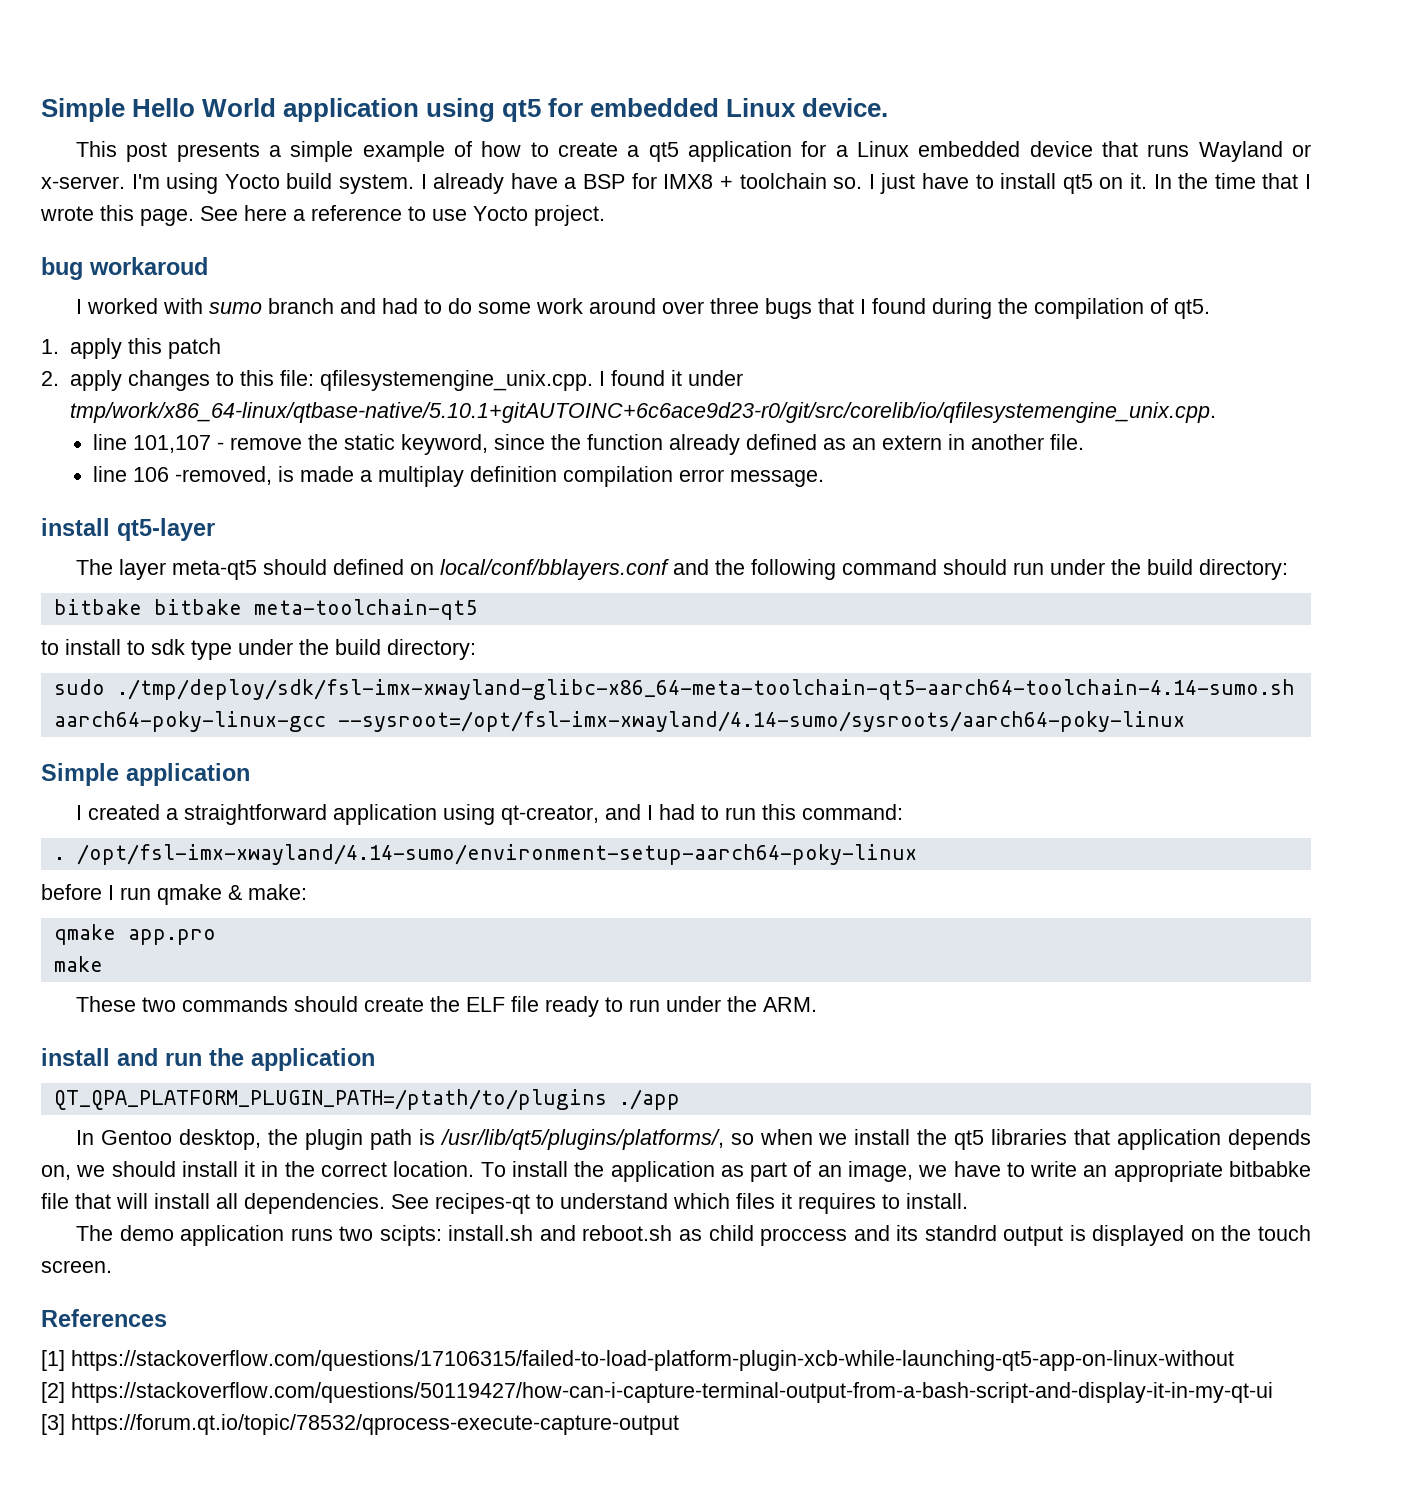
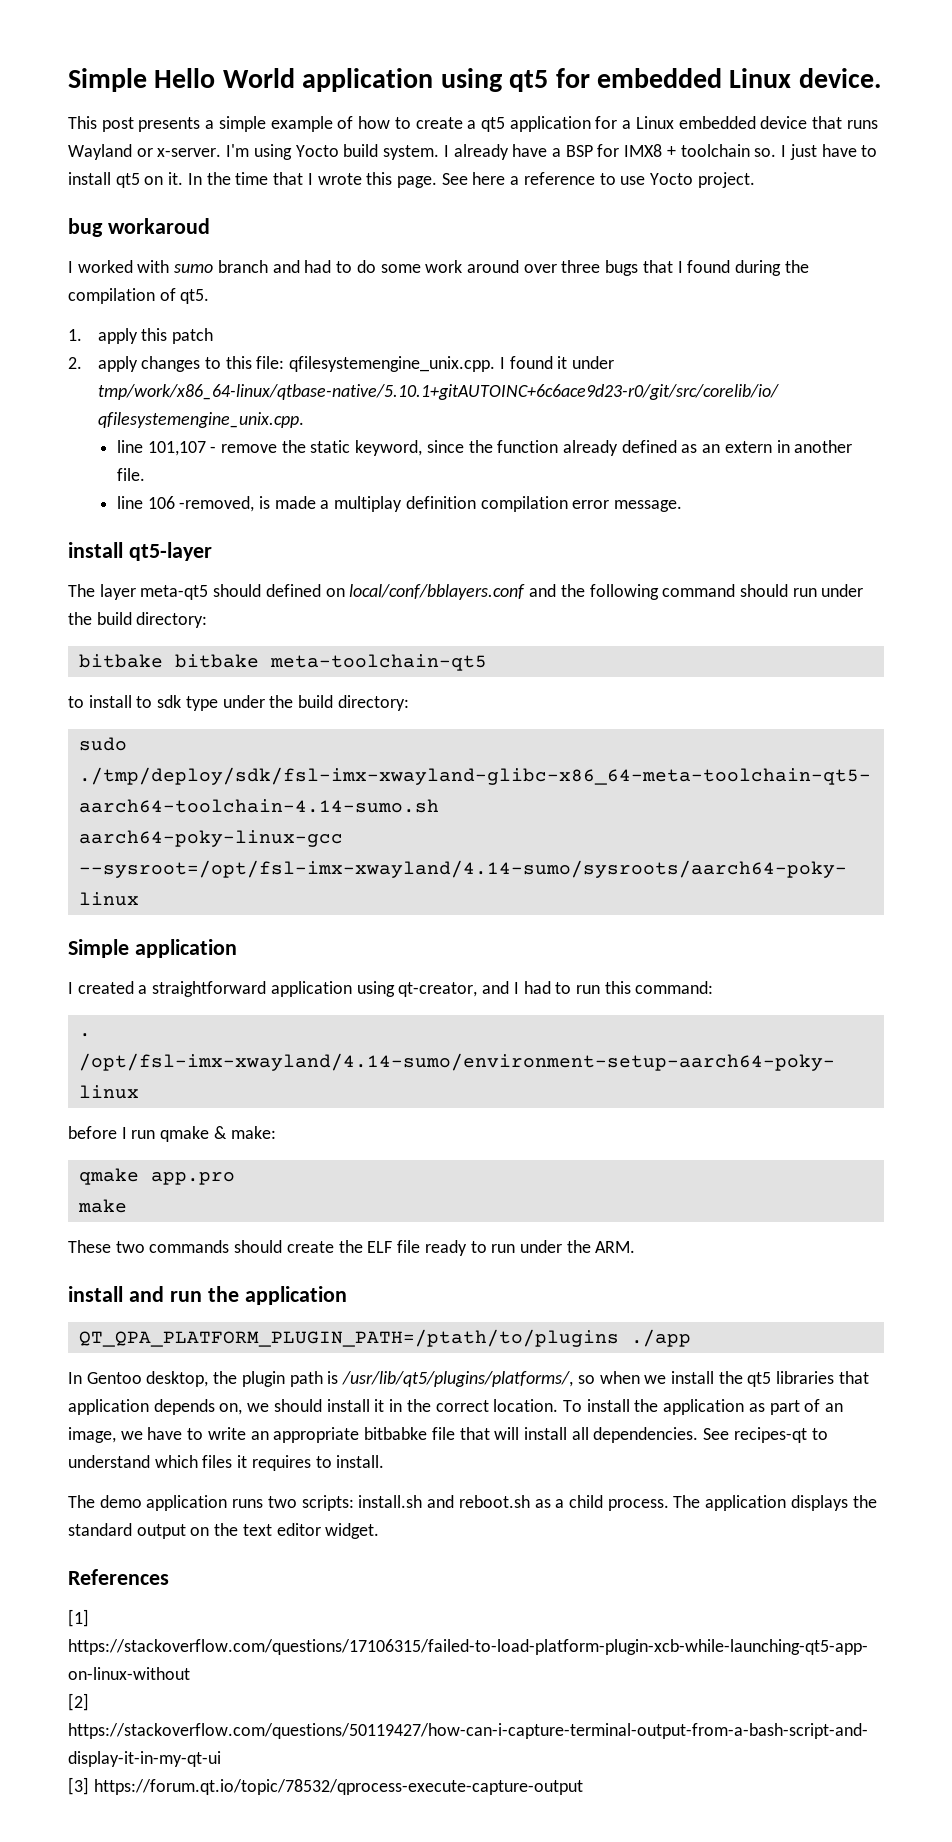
- The demo application runs two scipts: install.sh and reboot.sh as child proccess and its standrd output is displayed on the touch screen.
+ The demo application runs two scripts: install.sh and reboot.sh as a child process. The application displays the standard output on the text editor widget.

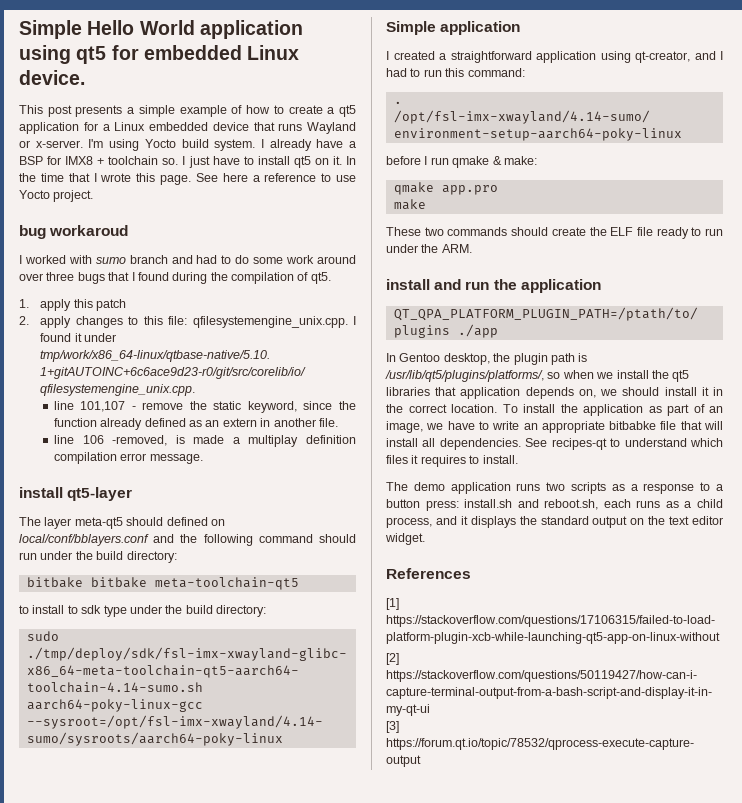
- The demo application runs two scripts: install.sh and reboot.sh as a child process. The application displays the standard output on the text editor widget.
+ The demo application runs two scripts as a response to a button press: install.sh and reboot.sh, each runs as a child process, and it displays the standard output on the text editor widget.

